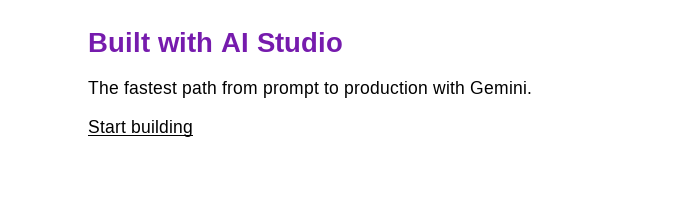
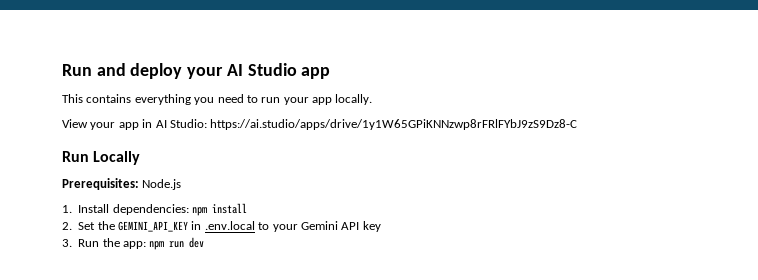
- Built with AI Studio
- The fastest path from prompt to production with Gemini.
- Start building
+ Run and deploy your AI Studio app
+ This contains everything you need to run your app locally.
+ View your app in AI Studio: https://ai.studio/apps/drive/1y1W65GPiKNNzwp8rFRlFYbJ9zS9Dz8-C
+ Run Locally
+ Prerequisites: Node.js
+ 1. Install dependencies: npm install
+ 2. Set the GEMINI_API_KEY in .env.local to your Gemini API key
+ 3. Run the app: npm run dev

